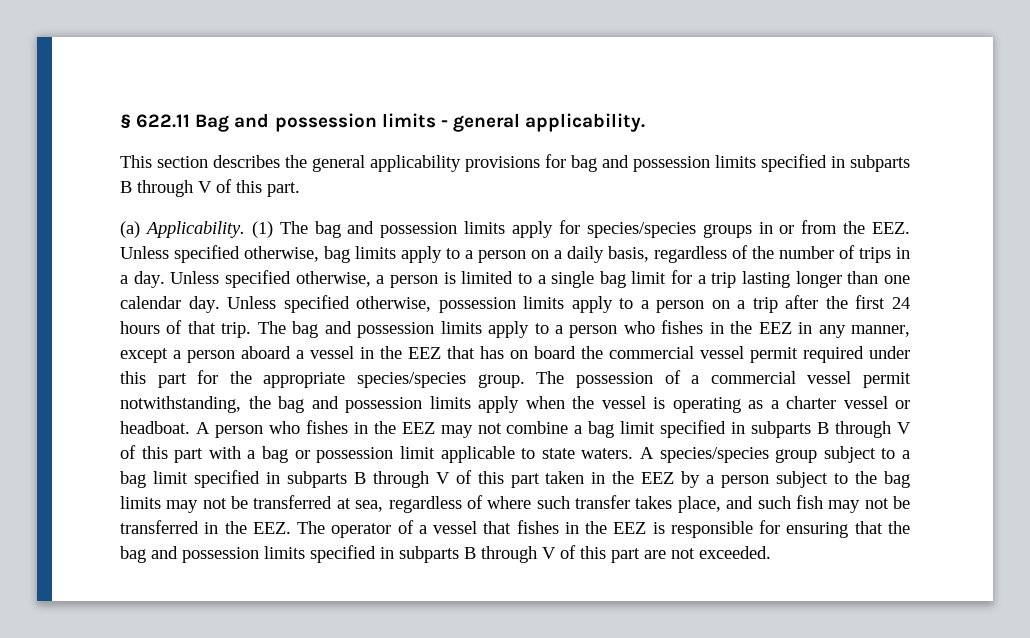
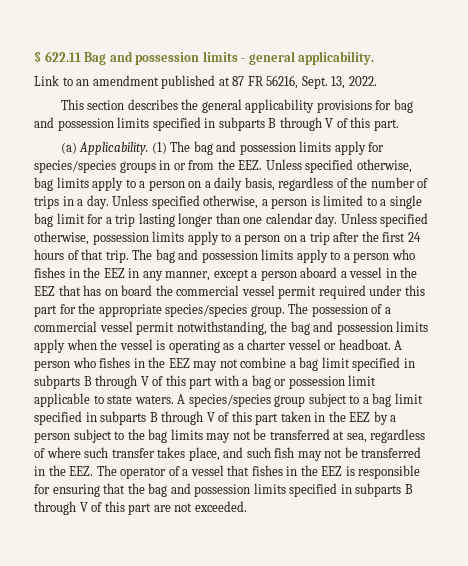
+ Link to an amendment published at 87 FR 56216, Sept. 13, 2022.

